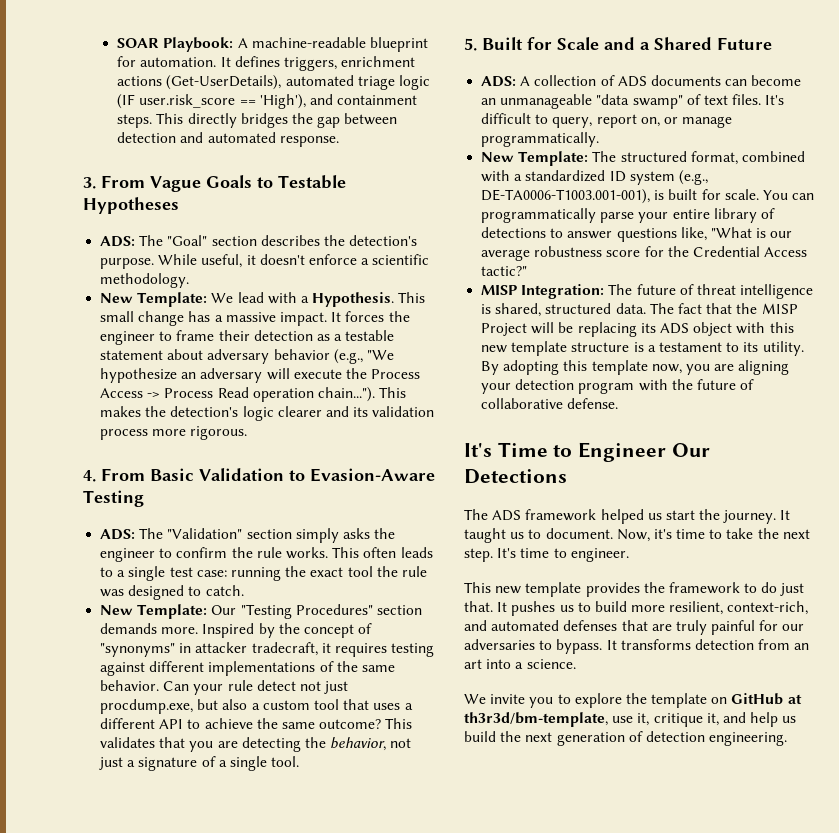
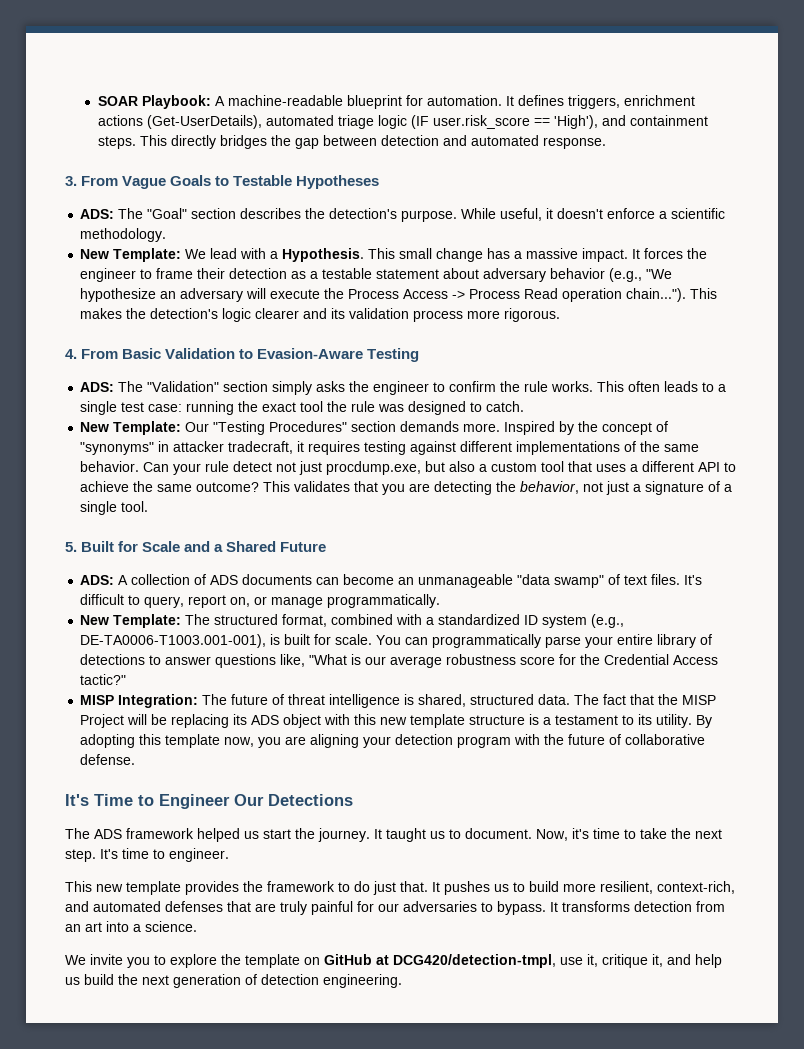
- We invite you to explore the template on GitHub at th3r3d/bm-template, use it, critique it, and help us build the next generation of detection engineering.
+ We invite you to explore the template on GitHub at DCG420/detection-tmpl, use it, critique it, and help us build the next generation of detection engineering.

